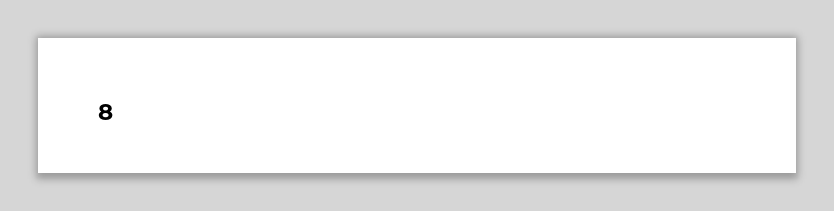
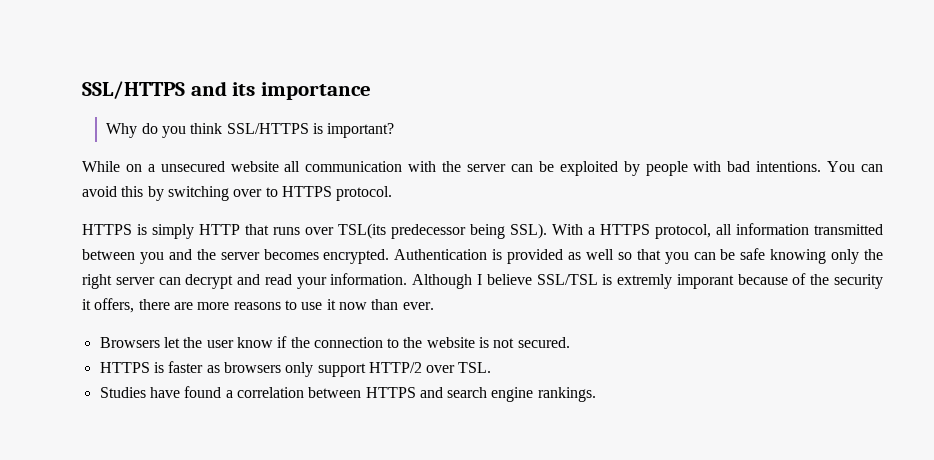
- 8
+ SSL/HTTPS and its importance
+ Why do you think SSL/HTTPS is important?
+ While on a unsecured website all communication with the server can be exploited by people with bad intentions. You can avoid this by switching over to HTTPS protocol.
+ HTTPS is simply HTTP that runs over TSL(its predecessor being SSL). With a HTTPS protocol, all information transmitted between you and the server becomes encrypted. Authentication is provided as well so that you can be safe knowing only the right server can decrypt and read your information. Although I believe SSL/TSL is extremly imporant because of the security it offers, there are more reasons to use it now than ever.
+ Browsers let the user know if the connection to the website is not secured.
+ HTTPS is faster as browsers only support HTTP/2 over TSL.
+ Studies have found a correlation between HTTPS and search engine rankings.

